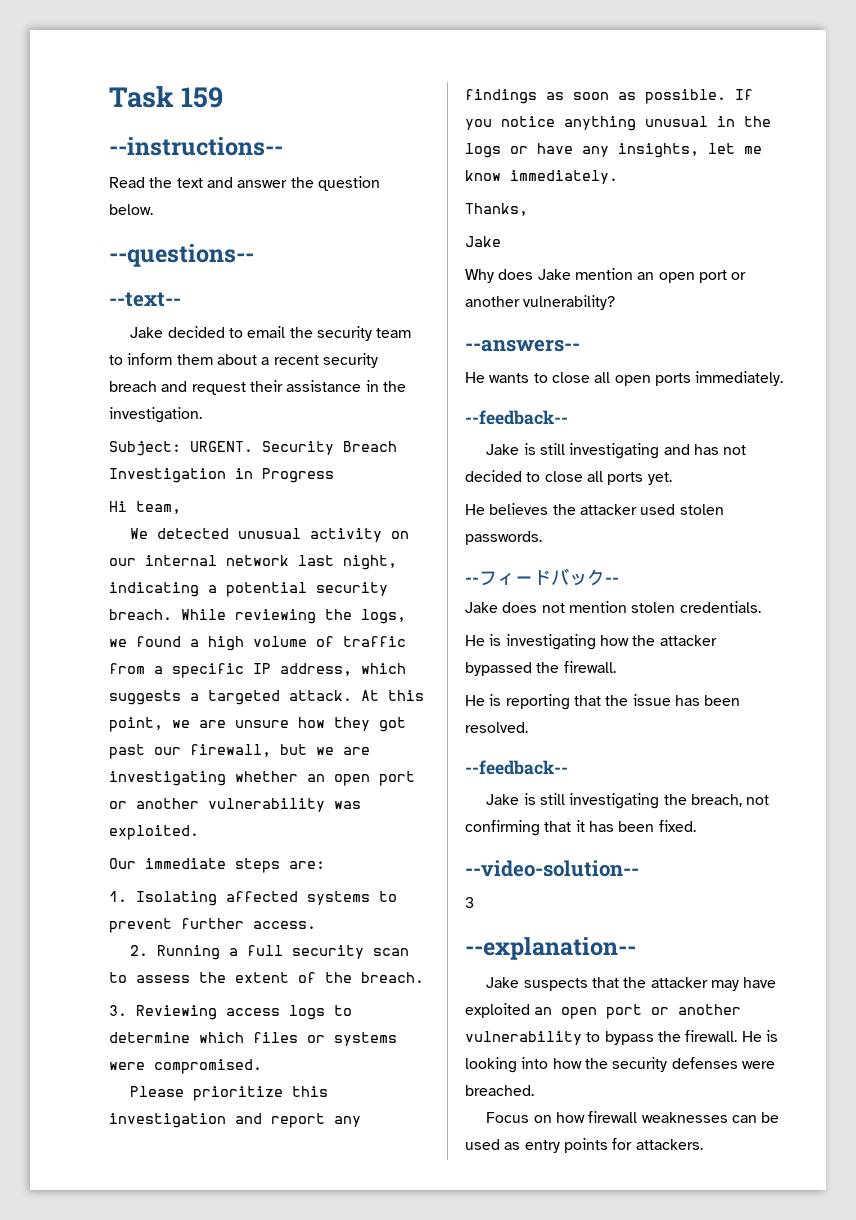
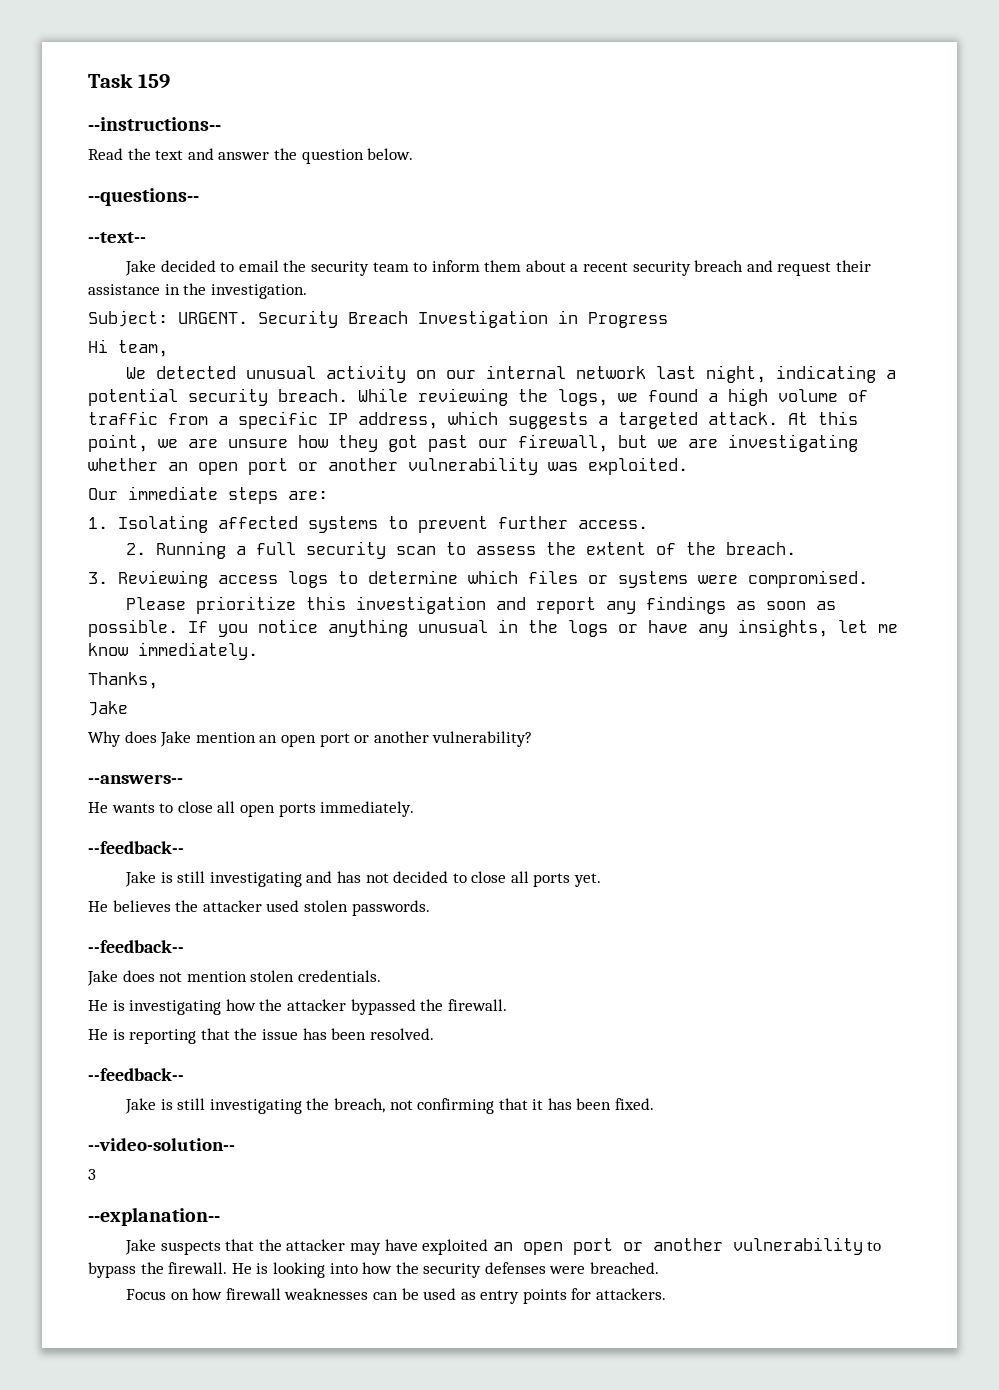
  He believes the attacker used stolen passwords.
- --フィードバック--
+ --feedback--

